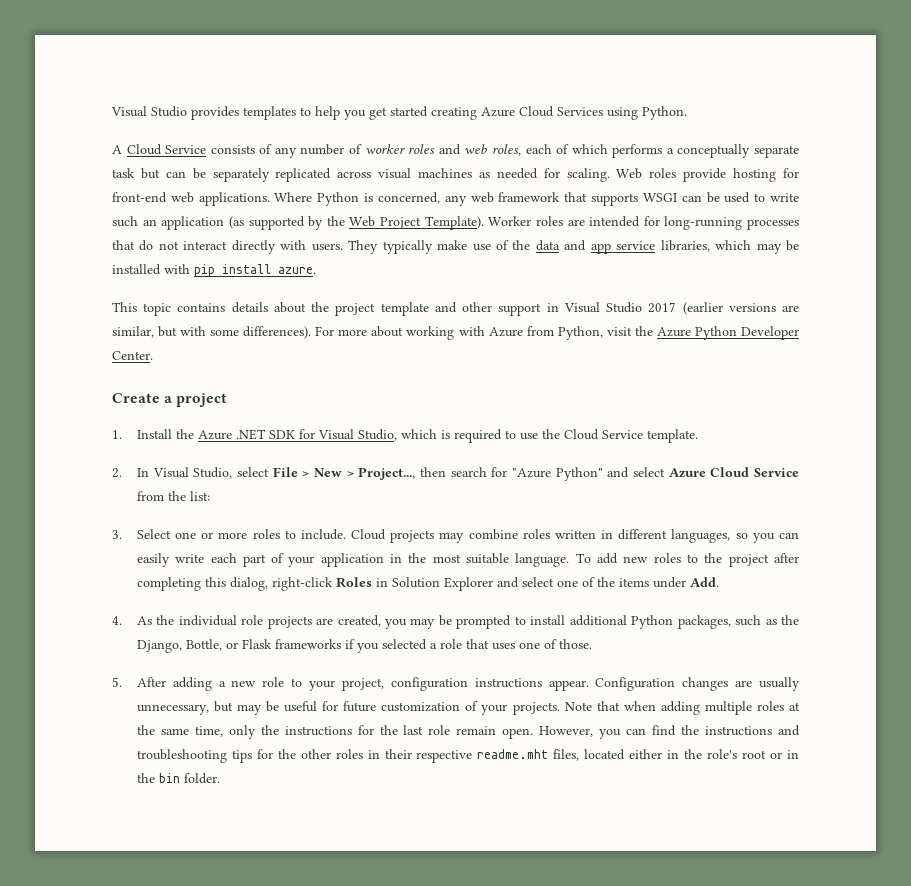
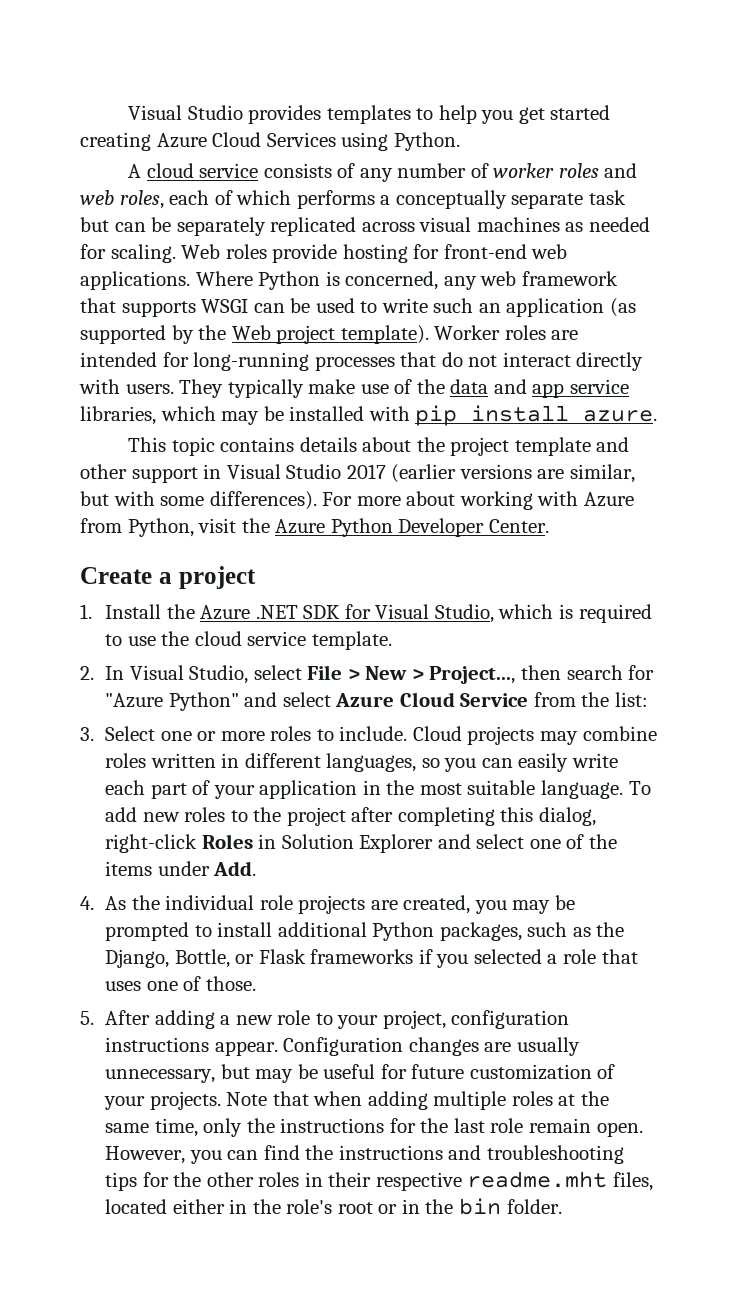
- A Cloud Service consists of any number of worker roles and web roles, each of which performs a conceptually separate task but can be separately replicated across visual machines as needed for scaling.
+ A cloud service consists of any number of worker roles and web roles, each of which performs a conceptually separate task but can be separately replicated across visual machines as needed for scaling.
- Where Python is concerned, any web framework that supports WSGI can be used to write such an application (as supported by the Web Project Template).
+ Where Python is concerned, any web framework that supports WSGI can be used to write such an application (as supported by the Web project template).
- 1. Install the Azure .NET SDK for Visual Studio, which is required to use the Cloud Service template.
+ 1. Install the Azure .NET SDK for Visual Studio, which is required to use the cloud service template.

